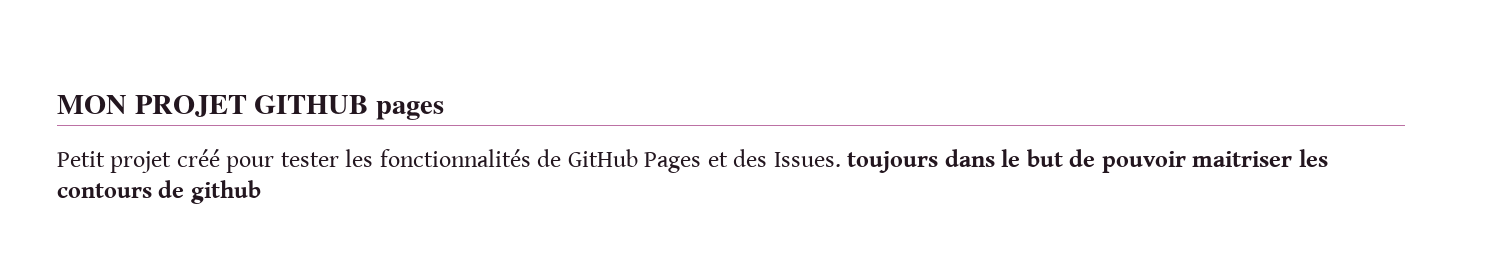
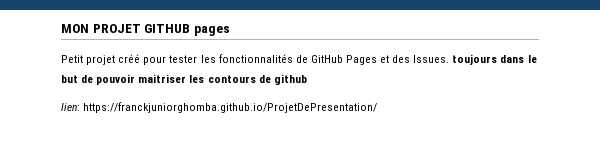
+ lien: https://franckjuniorghomba.github.io/ProjetDePresentation/

